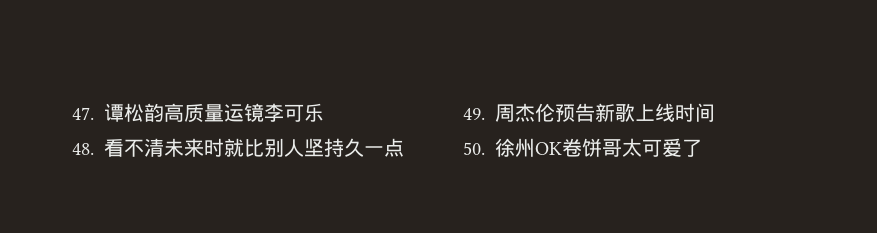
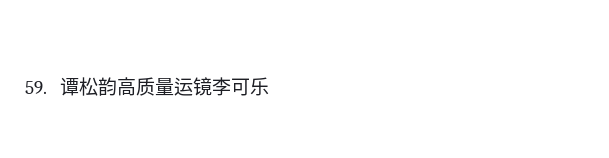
- 47.谭松韵高质量运镜李可乐
+ 59.谭松韵高质量运镜李可乐
- 48.看不清未来时就比别人坚持久一点
- 49.周杰伦预告新歌上线时间
- 50.徐州OK卷饼哥太可爱了

